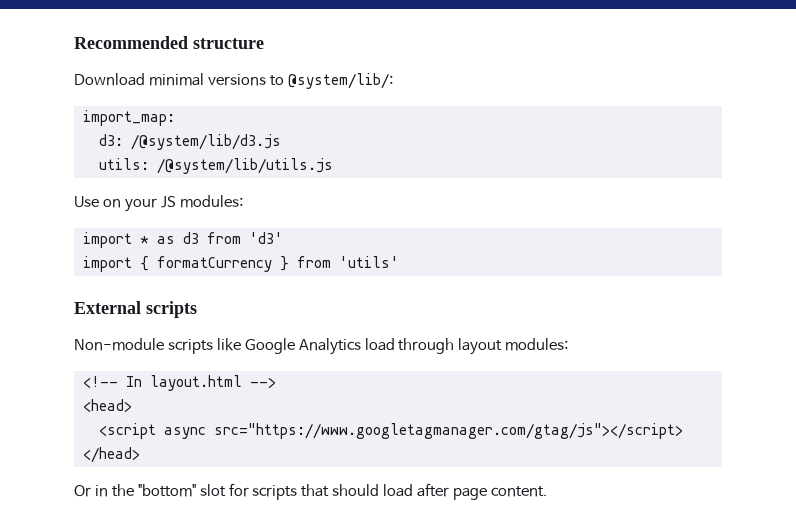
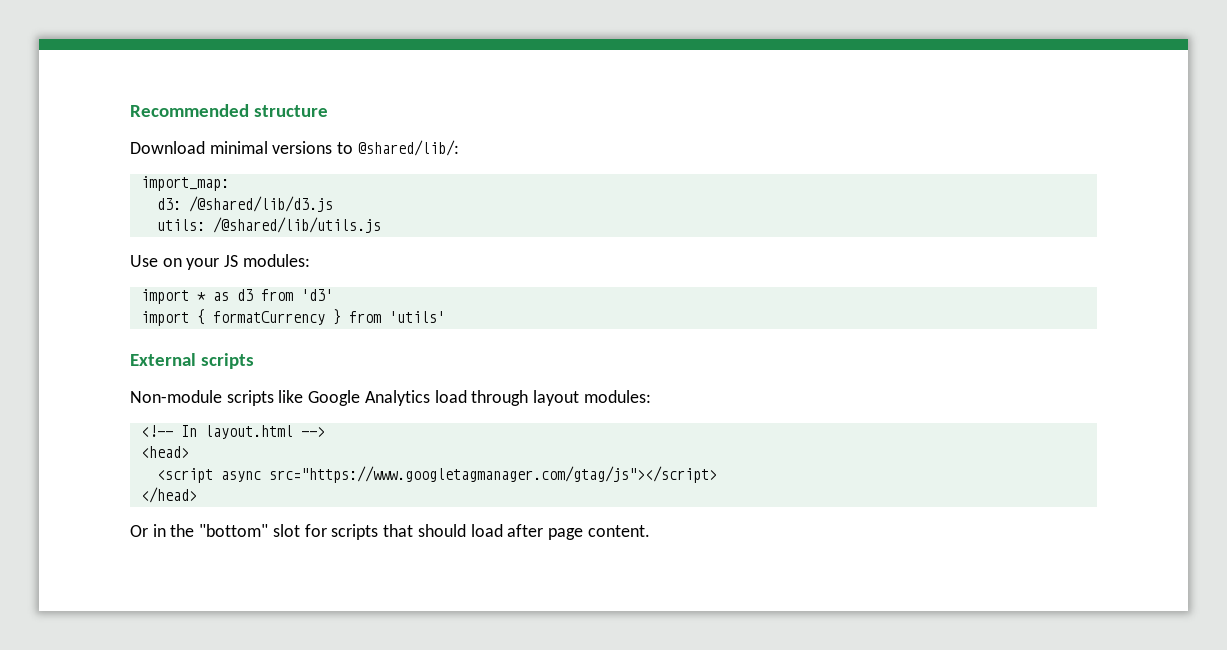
- Download minimal versions to @system/lib/:
+ Download minimal versions to @shared/lib/:
- d3: /@system/lib/d3.js
+ d3: /@shared/lib/d3.js
- utils: /@system/lib/utils.js
+ utils: /@shared/lib/utils.js

